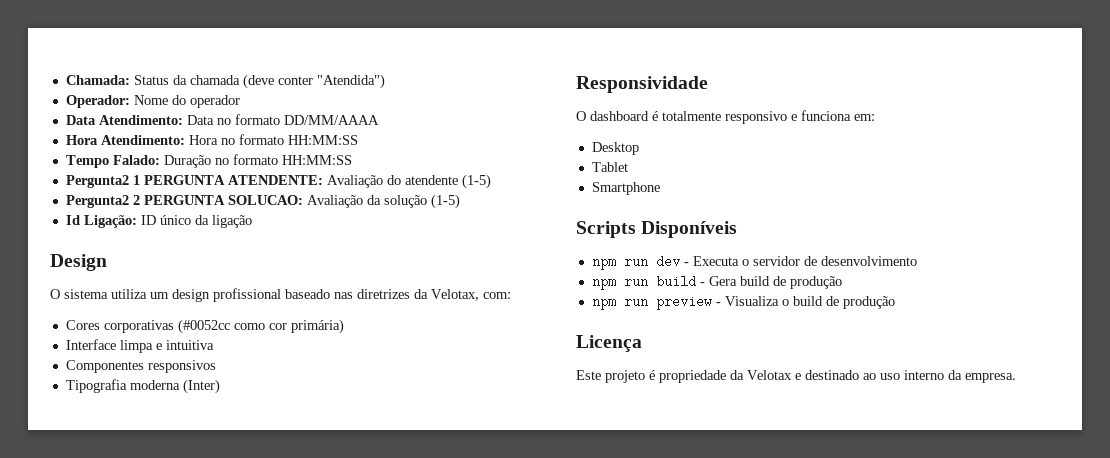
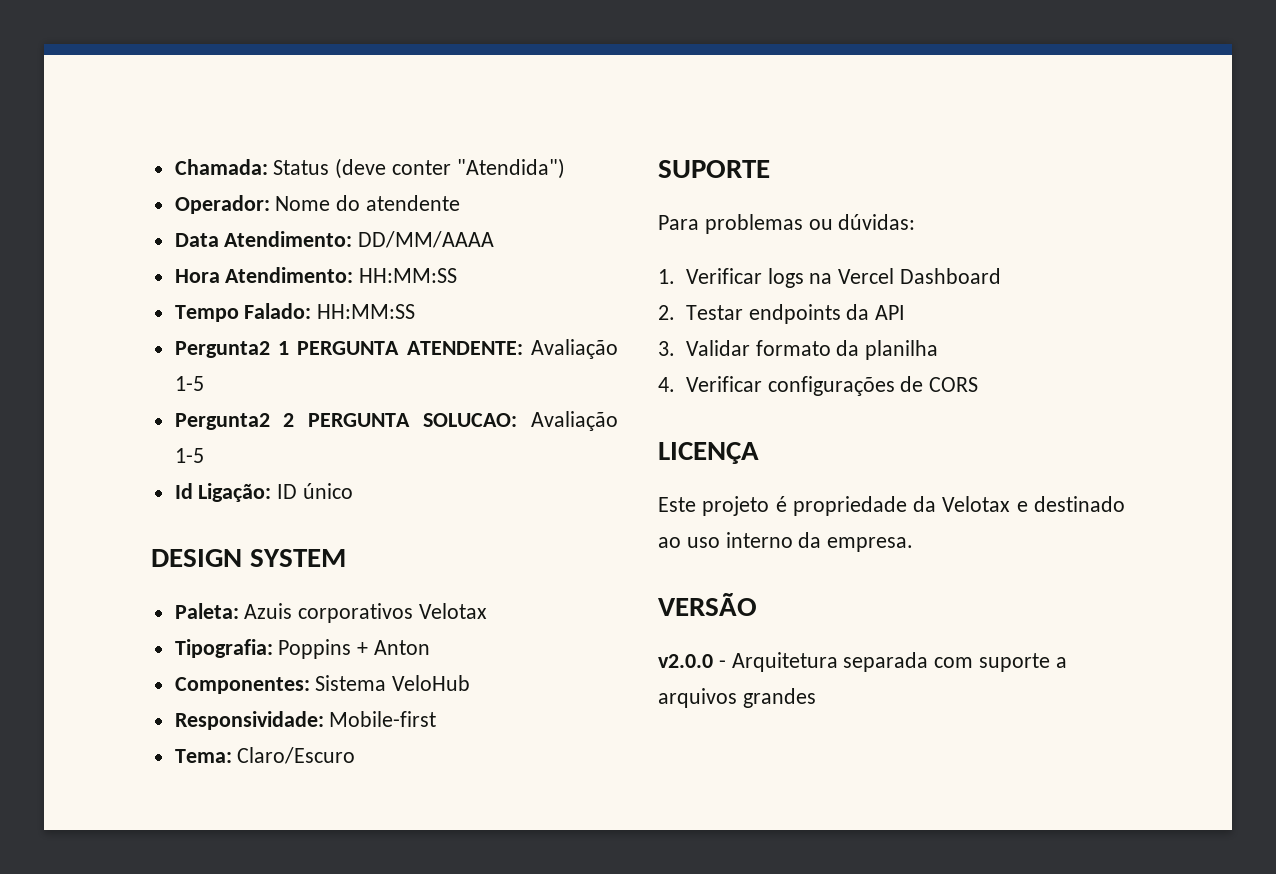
- Chamada: Status da chamada (deve conter "Atendida")
+ Chamada: Status (deve conter "Atendida")
- Operador: Nome do operador
+ Operador: Nome do atendente
- Data Atendimento: Data no formato DD/MM/AAAA
+ Data Atendimento: DD/MM/AAAA
- Hora Atendimento: Hora no formato HH:MM:SS
+ Hora Atendimento: HH:MM:SS
- Tempo Falado: Duração no formato HH:MM:SS
+ Tempo Falado: HH:MM:SS
- Pergunta2 1 PERGUNTA ATENDENTE: Avaliação do atendente (1-5)
+ Pergunta2 1 PERGUNTA ATENDENTE: Avaliação 1-5
- Pergunta2 2 PERGUNTA SOLUCAO: Avaliação da solução (1-5)
+ Pergunta2 2 PERGUNTA SOLUCAO: Avaliação 1-5
- Id Ligação: ID único da ligação
- Design
- O sistema utiliza um design profissional baseado nas diretrizes da Velotax, com:
- Cores corporativas (#0052cc como cor primária)
- Interface limpa e intuitiva
- Componentes responsivos
- Tipografia moderna (Inter)
- Responsividade
- O dashboard é totalmente responsivo e funciona em:
- Desktop
- Tablet
- Smartphone
- Scripts Disponíveis
- npm run dev - Executa o servidor de desenvolvimento
- npm run build - Gera build de produção
- npm run preview - Visualiza o build de produção
- Licença
+ Id Ligação: ID único
+ DESIGN SYSTEM
+ Paleta: Azuis corporativos Velotax
+ Tipografia: Poppins + Anton
+ Componentes: Sistema VeloHub
+ Responsividade: Mobile-first
+ Tema: Claro/Escuro
+ SUPORTE
+ Para problemas ou dúvidas:
+ 1. Verificar logs na Vercel Dashboard
+ 2. Testar endpoints da API
+ 3. Validar formato da planilha
+ 4. Verificar configurações de CORS
+ LICENÇA
+ VERSÃO
+ v2.0.0 - Arquitetura separada com suporte a arquivos grandes

